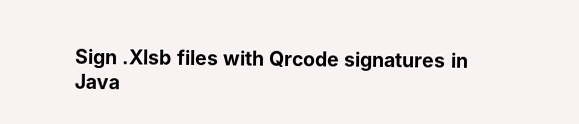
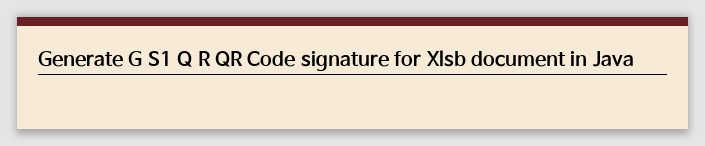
- Sign .Xlsb files with Qrcode signatures in Java
+ Generate G S1 Q R QR Code signature for Xlsb document in Java

